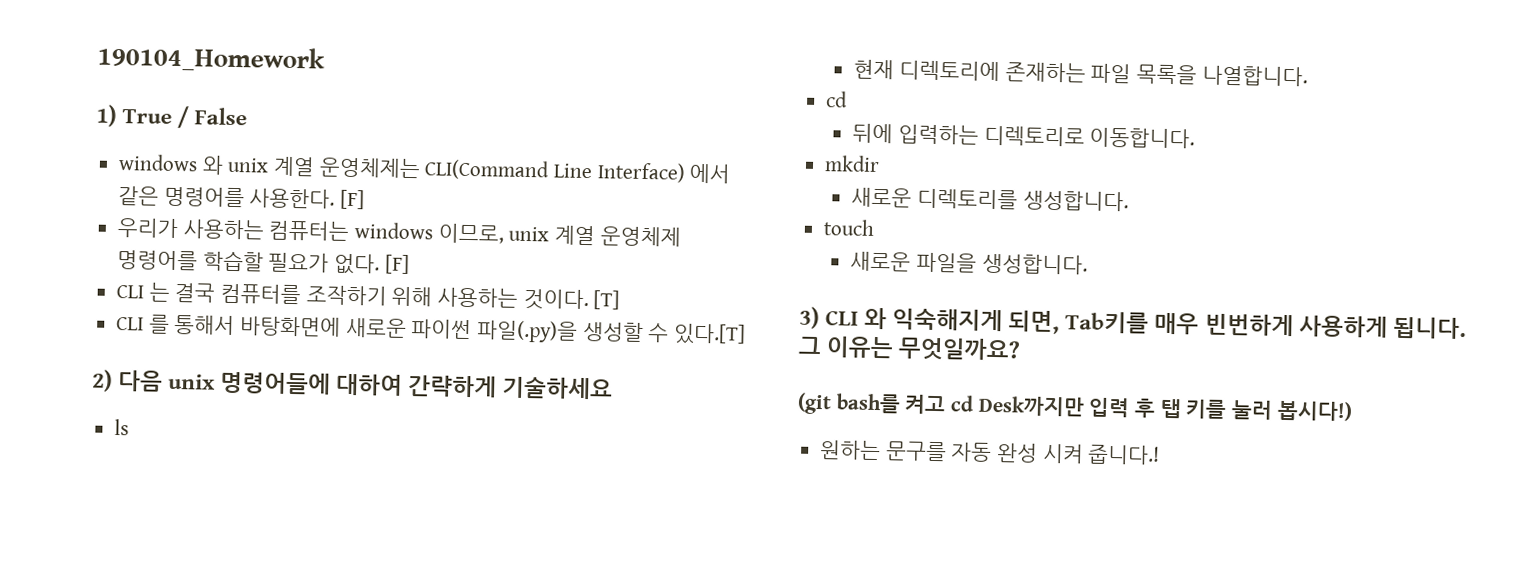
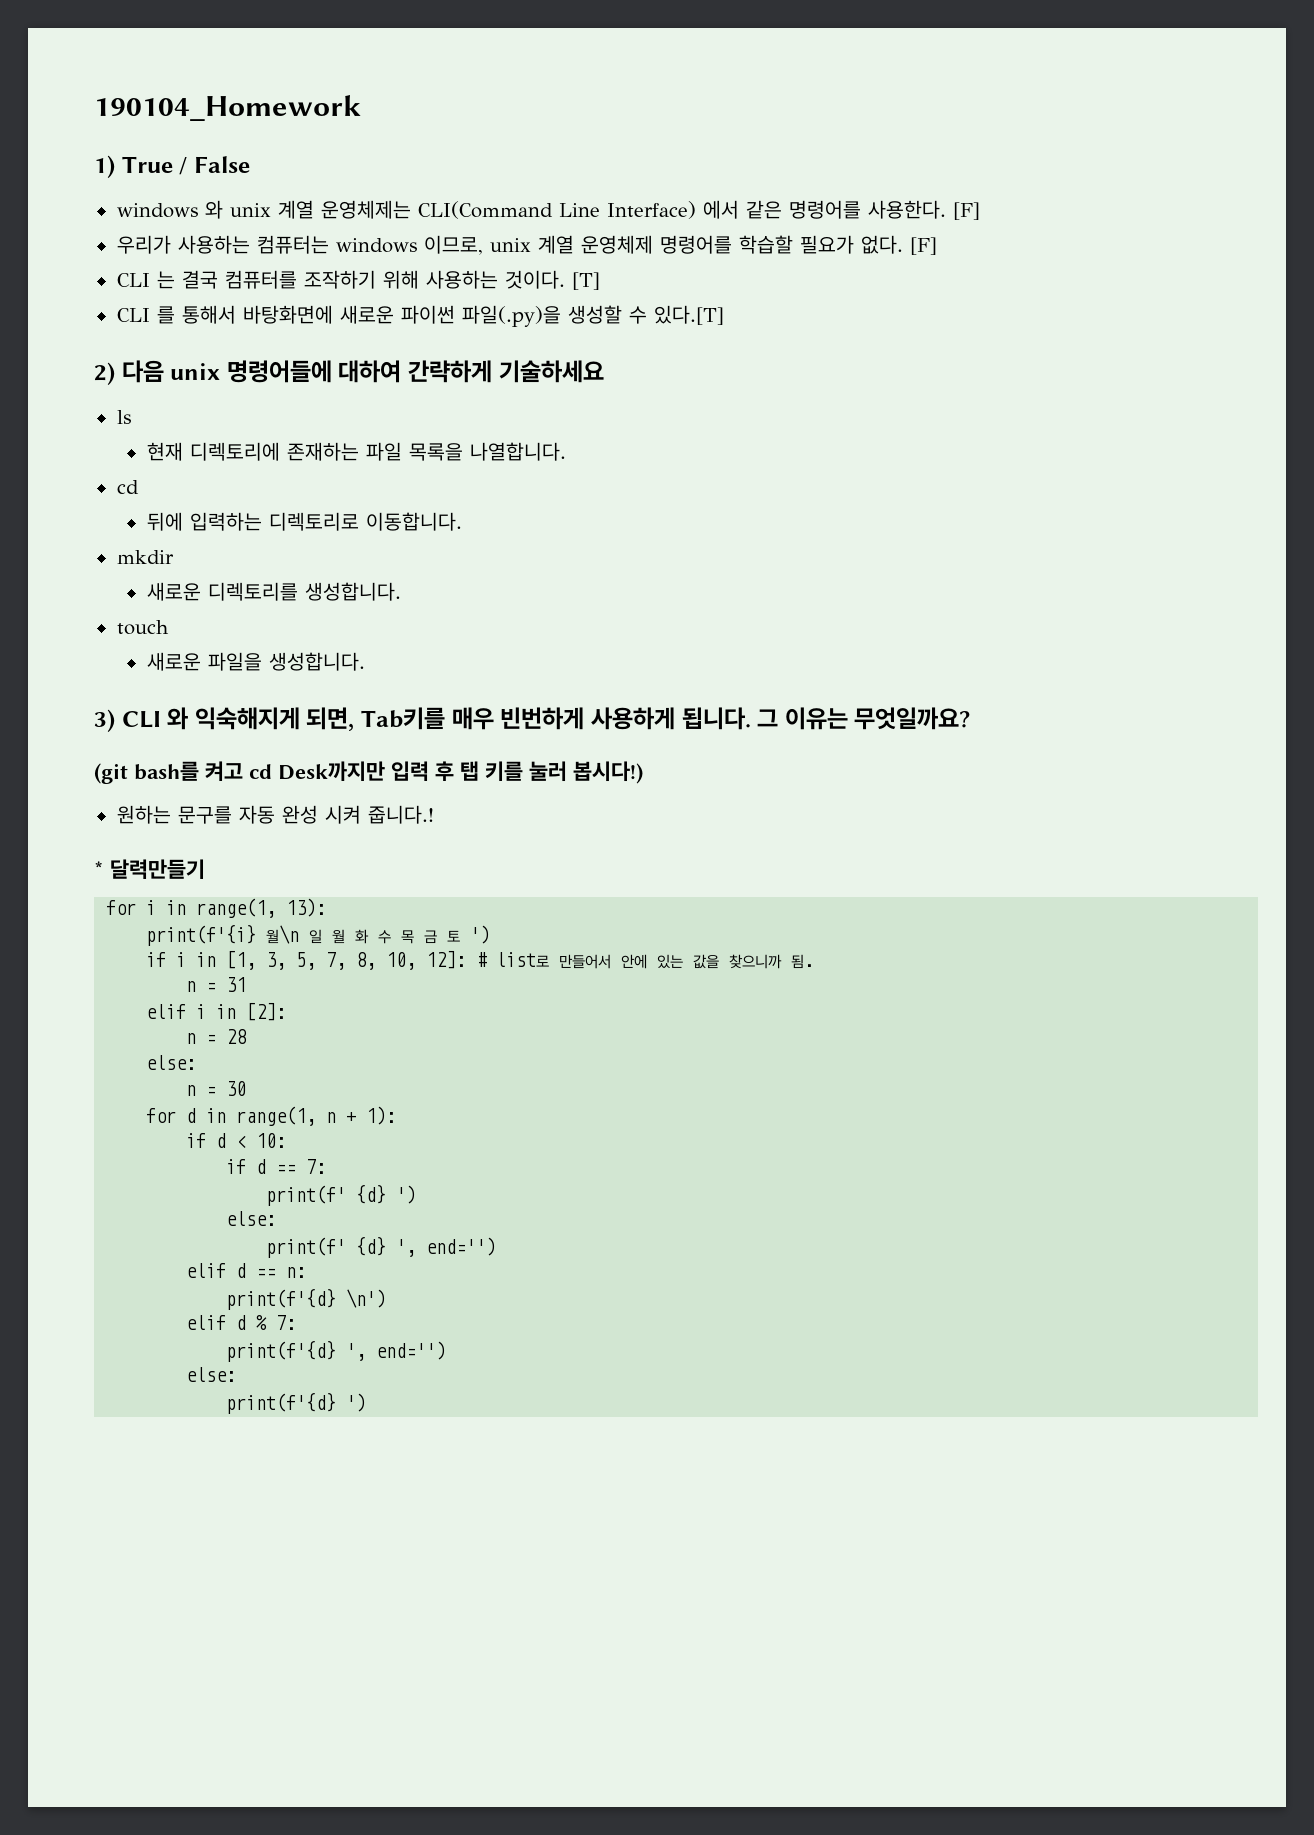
+ * 달력만들기
+ for i in range(1, 13):
+ print(f'{i} 월\n 일 월 화 수 목 금 토 ')
+ if i in [1, 3, 5, 7, 8, 10, 12]: # list로 만들어서 안에 있는 값을 찾으니까 됨.
+ n = 31
+ elif i in [2]:
+ n = 28
+ else:
+ n = 30
+ for d in range(1, n + 1):
+ if d < 10:
+ if d == 7:
+ print(f' {d} ')
+ else:
+ print(f' {d} ', end='')
+ elif d == n:
+ print(f'{d} \n')
+ elif d % 7:
+ print(f'{d} ', end='')
+ else:
+ print(f'{d} ')

